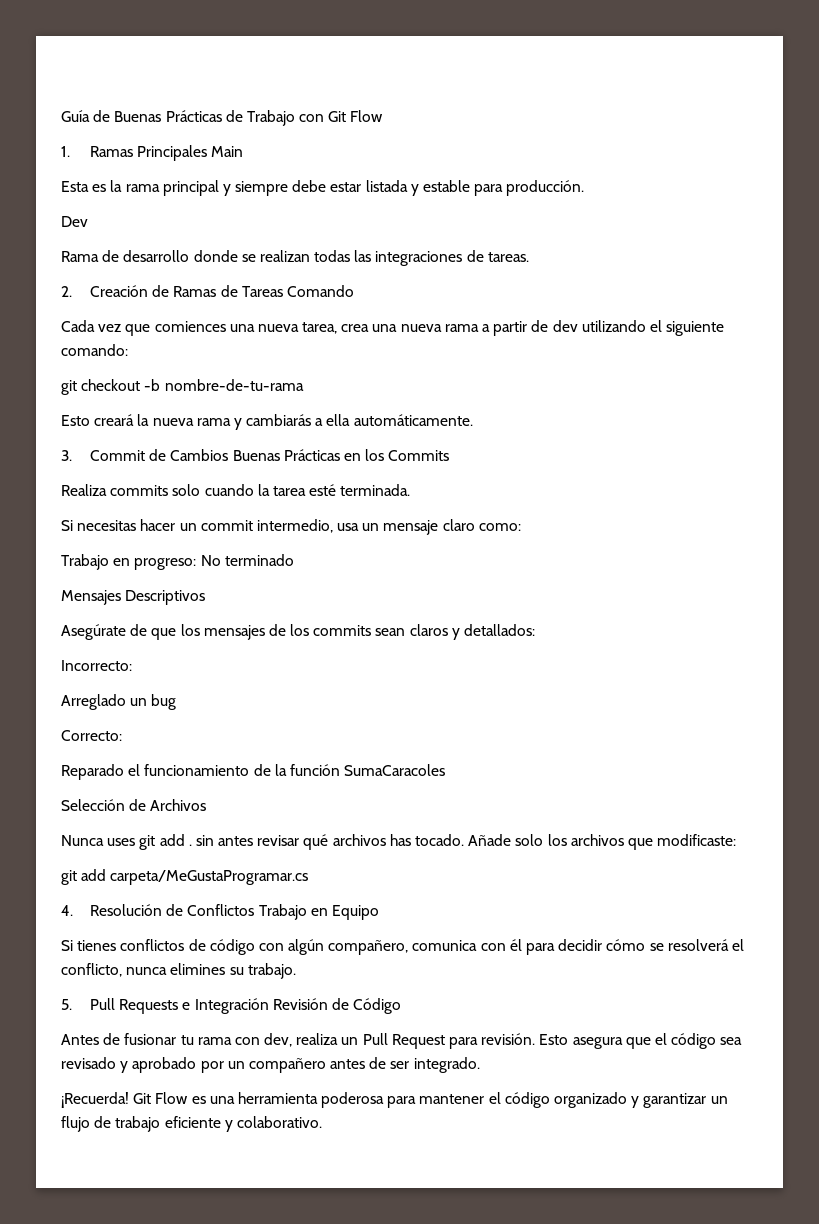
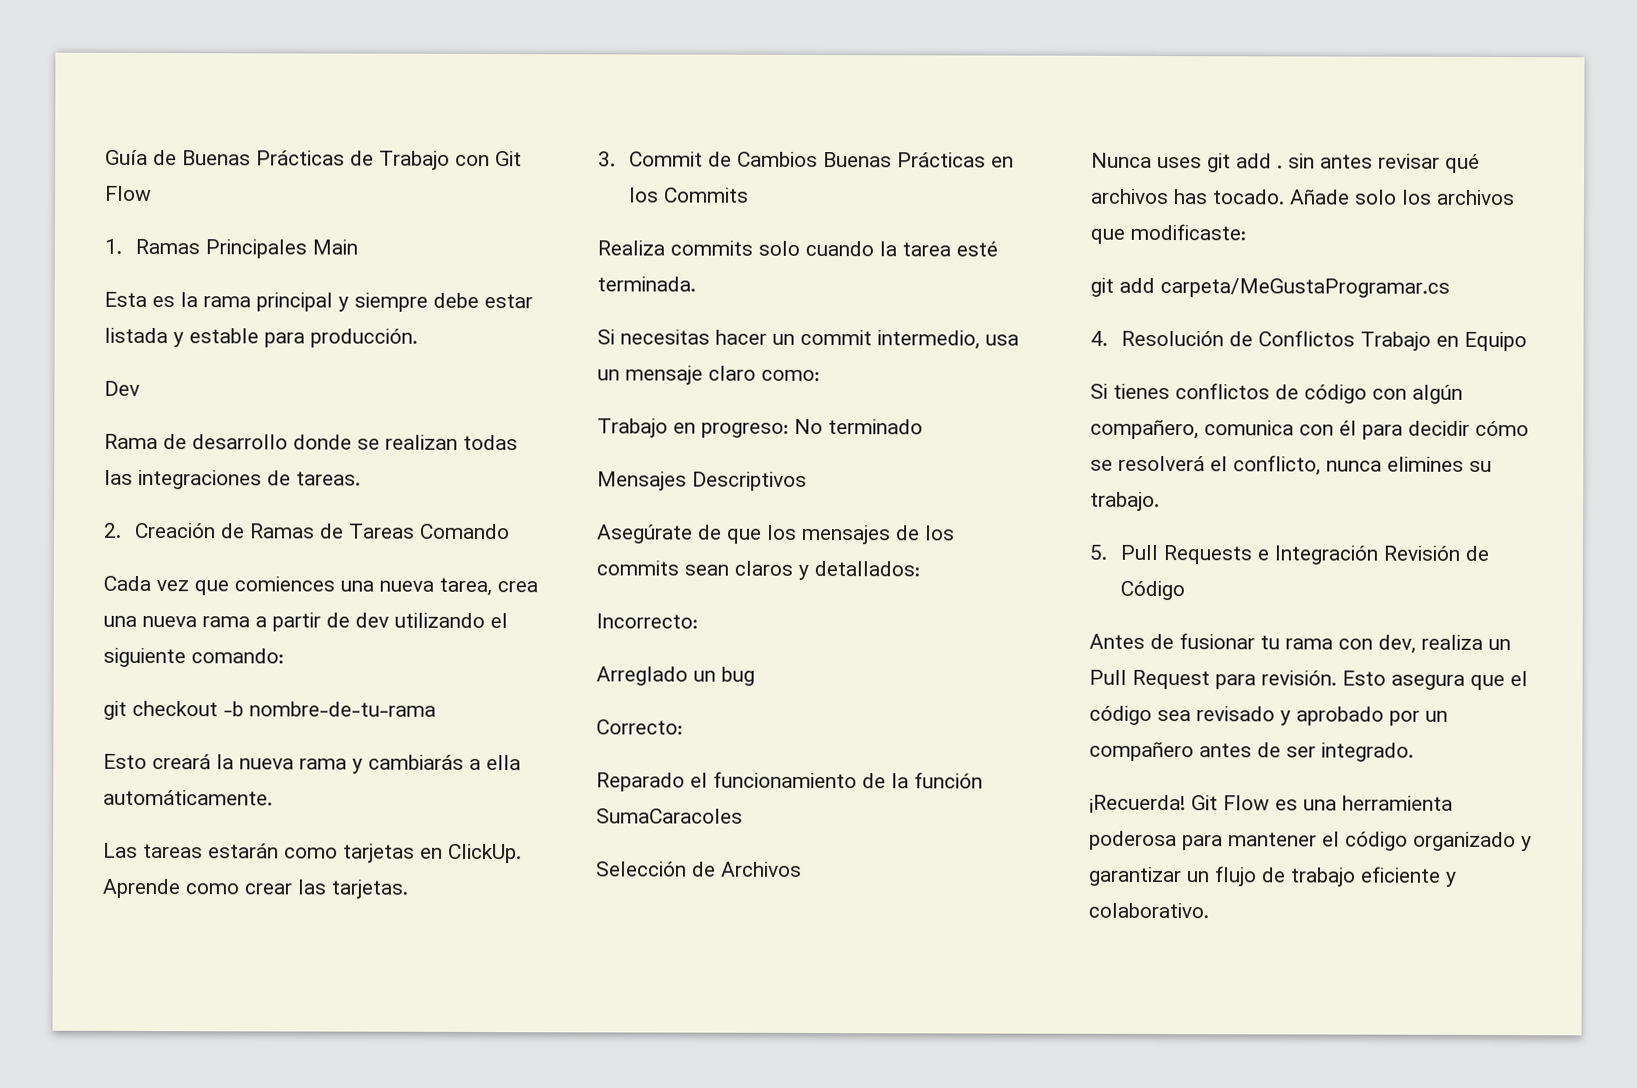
+ Las tareas estarán como tarjetas en ClickUp. Aprende como crear las tarjetas.

